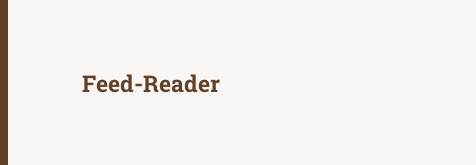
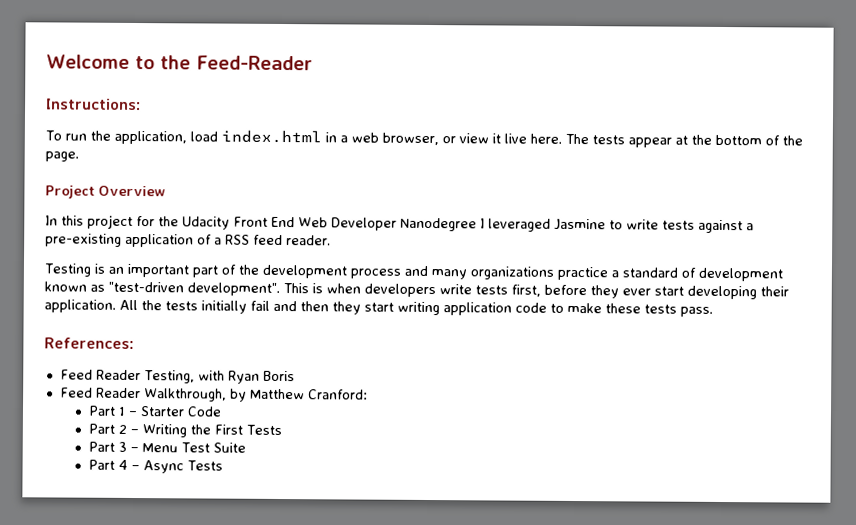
- Feed-Reader
+ Welcome to the Feed-Reader
+ Instructions:
+ To run the application, load index.html in a web browser, or view it live here. The tests appear at the bottom of the page.
+ Project Overview
+ In this project for the Udacity Front End Web Developer Nanodegree I leveraged Jasmine to write tests against a pre-existing application of a RSS feed reader.
+ Testing is an important part of the development process and many organizations practice a standard of development known as "test-driven development". This is when developers write tests first, before they ever start developing their application. All the tests initially fail and then they start writing application code to make these tests pass.
+ References:
+ Feed Reader Testing, with Ryan Boris
+ Feed Reader Walkthrough, by Matthew Cranford:
+ Part 1 – Starter Code
+ Part 2 – Writing the First Tests
+ Part 3 – Menu Test Suite
+ Part 4 – Async Tests

